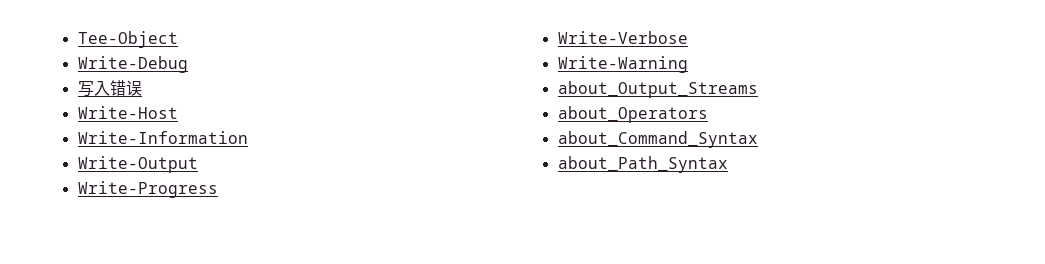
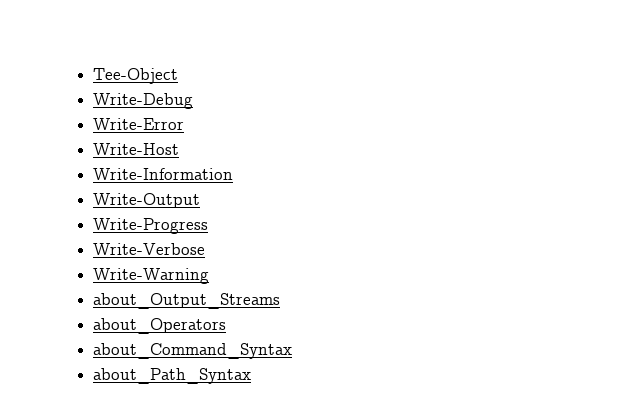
- 写入错误
+ Write-Error

